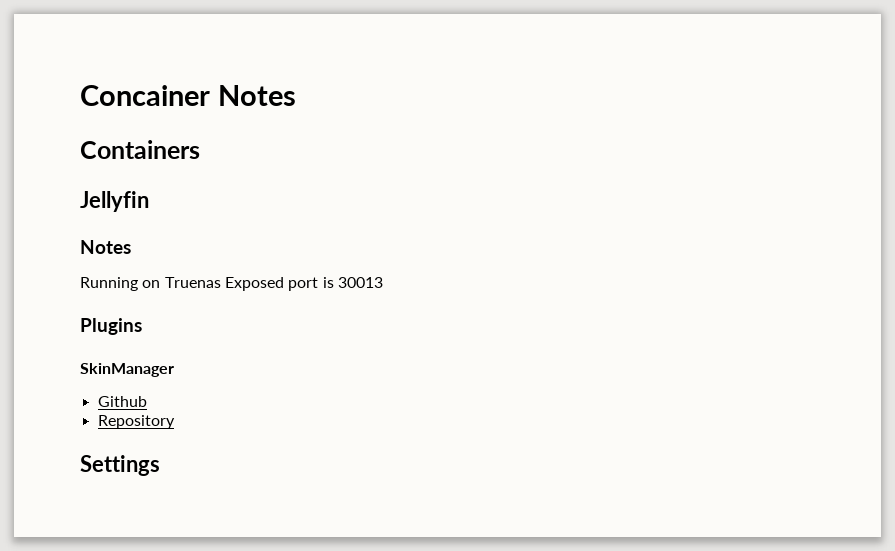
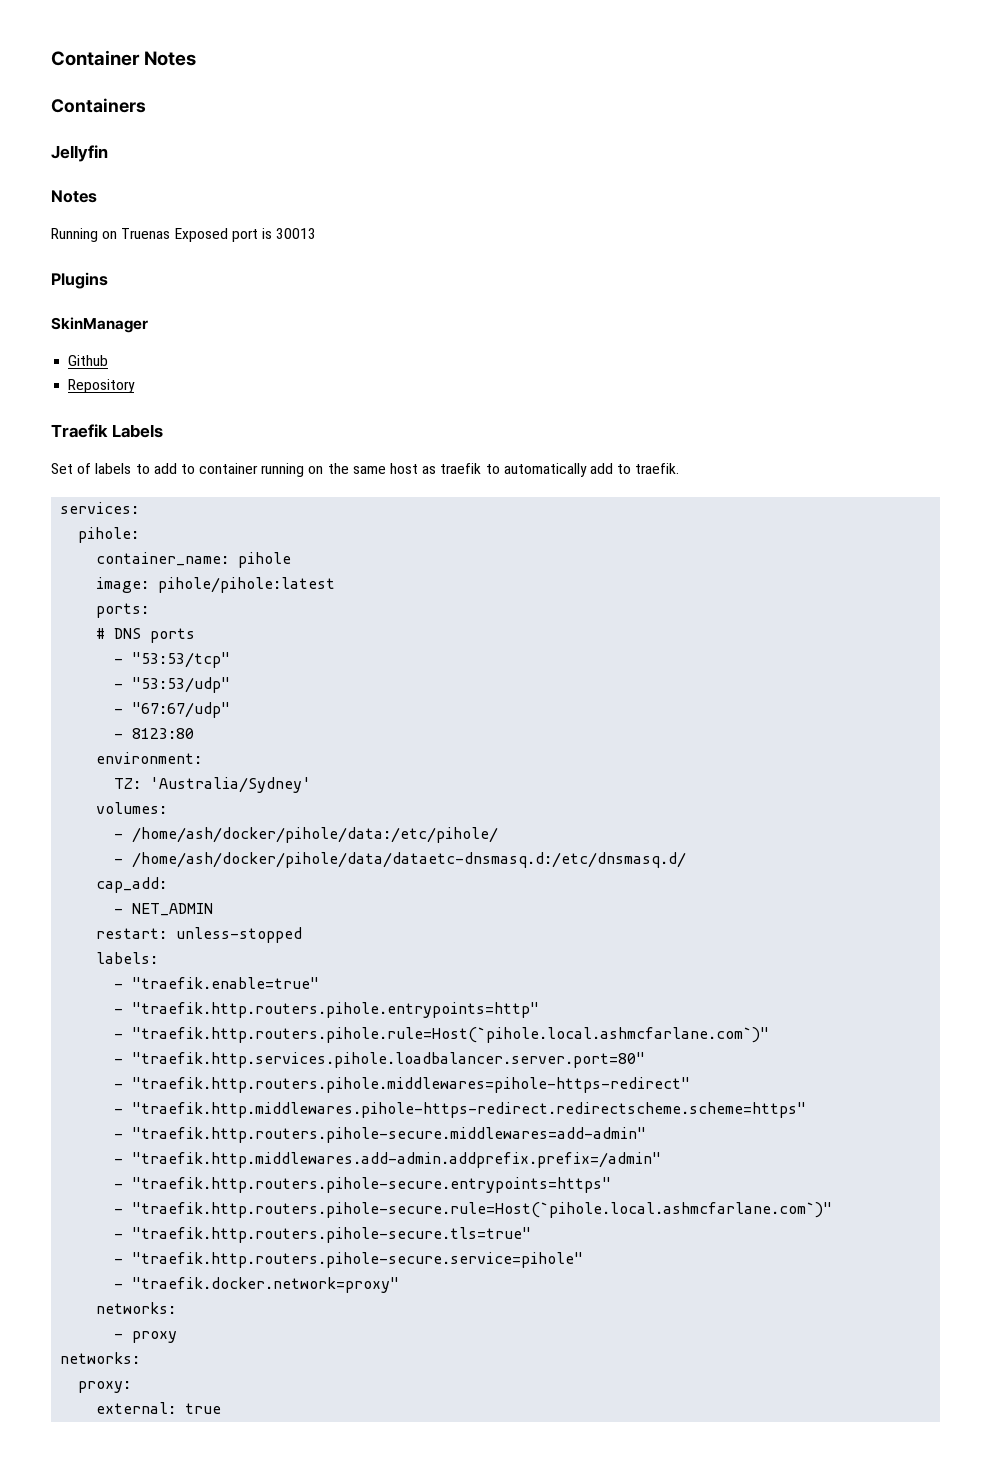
- Concainer Notes
+ Container Notes
- Settings
+ Traefik Labels
+ Set of labels to add to container running on the same host as traefik to automatically add to traefik.
+ services:
+ pihole:
+ container_name: pihole
+ image: pihole/pihole:latest
+ ports:
+ # DNS ports
+ - "53:53/tcp"
+ - "53:53/udp"
+ - "67:67/udp"
+ - 8123:80
+ environment:
+ TZ: 'Australia/Sydney'
+ volumes:
+ - /home/ash/docker/pihole/data:/etc/pihole/
+ - /home/ash/docker/pihole/data/dataetc-dnsmasq.d:/etc/dnsmasq.d/
+ cap_add:
+ - NET_ADMIN
+ restart: unless-stopped
+ labels:
+ - "traefik.enable=true"
+ - "traefik.http.routers.pihole.entrypoints=http"
+ - "traefik.http.routers.pihole.rule=Host(`pihole.local.ashmcfarlane.com`)"
+ - "traefik.http.services.pihole.loadbalancer.server.port=80"
+ - "traefik.http.routers.pihole.middlewares=pihole-https-redirect"
+ - "traefik.http.middlewares.pihole-https-redirect.redirectscheme.scheme=https"
+ - "traefik.http.routers.pihole-secure.middlewares=add-admin"
+ - "traefik.http.middlewares.add-admin.addprefix.prefix=/admin"
+ - "traefik.http.routers.pihole-secure.entrypoints=https"
+ - "traefik.http.routers.pihole-secure.rule=Host(`pihole.local.ashmcfarlane.com`)"
+ - "traefik.http.routers.pihole-secure.tls=true"
+ - "traefik.http.routers.pihole-secure.service=pihole"
+ - "traefik.docker.network=proxy"
+ networks:
+ - proxy
+ networks:
+ proxy:
+ external: true

